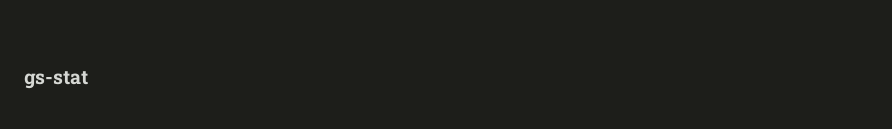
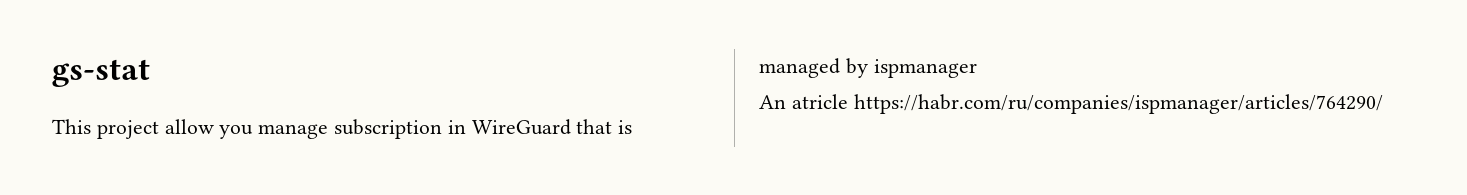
+ This project allow you manage subscription in WireGuard that is managed by ispmanager
+ An atricle https://habr.com/ru/companies/ispmanager/articles/764290/

